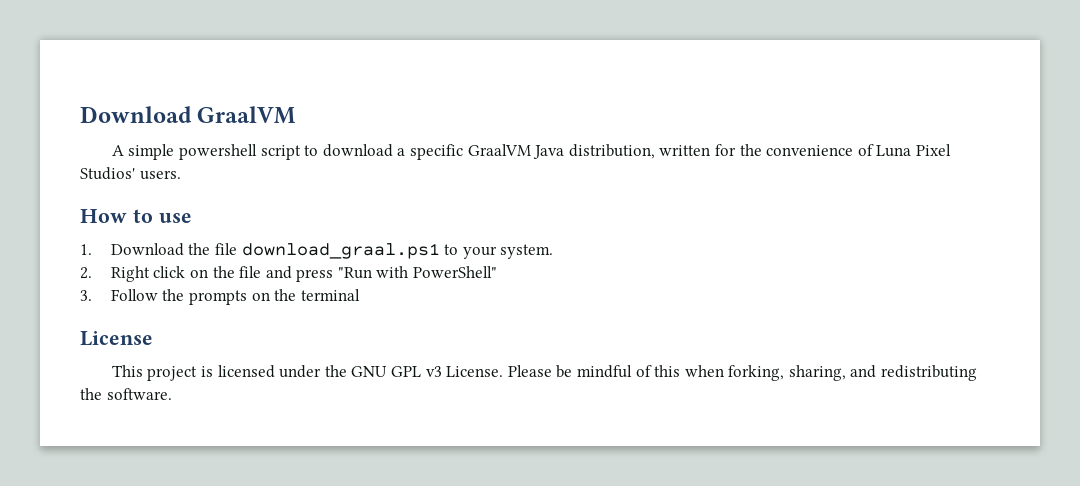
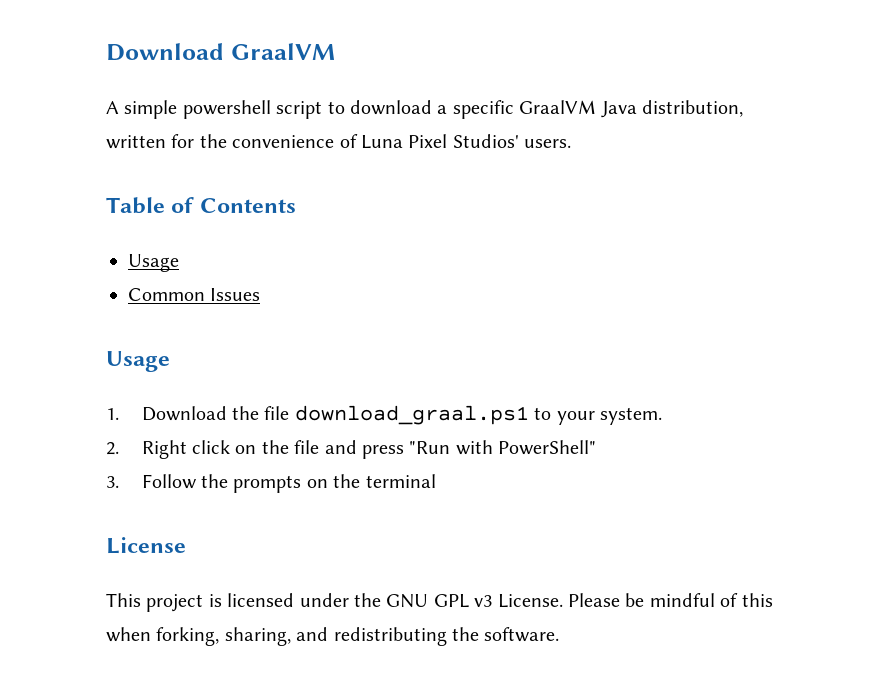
- How to use
+ Table of Contents
+ Usage
+ Common Issues
+ Usage

